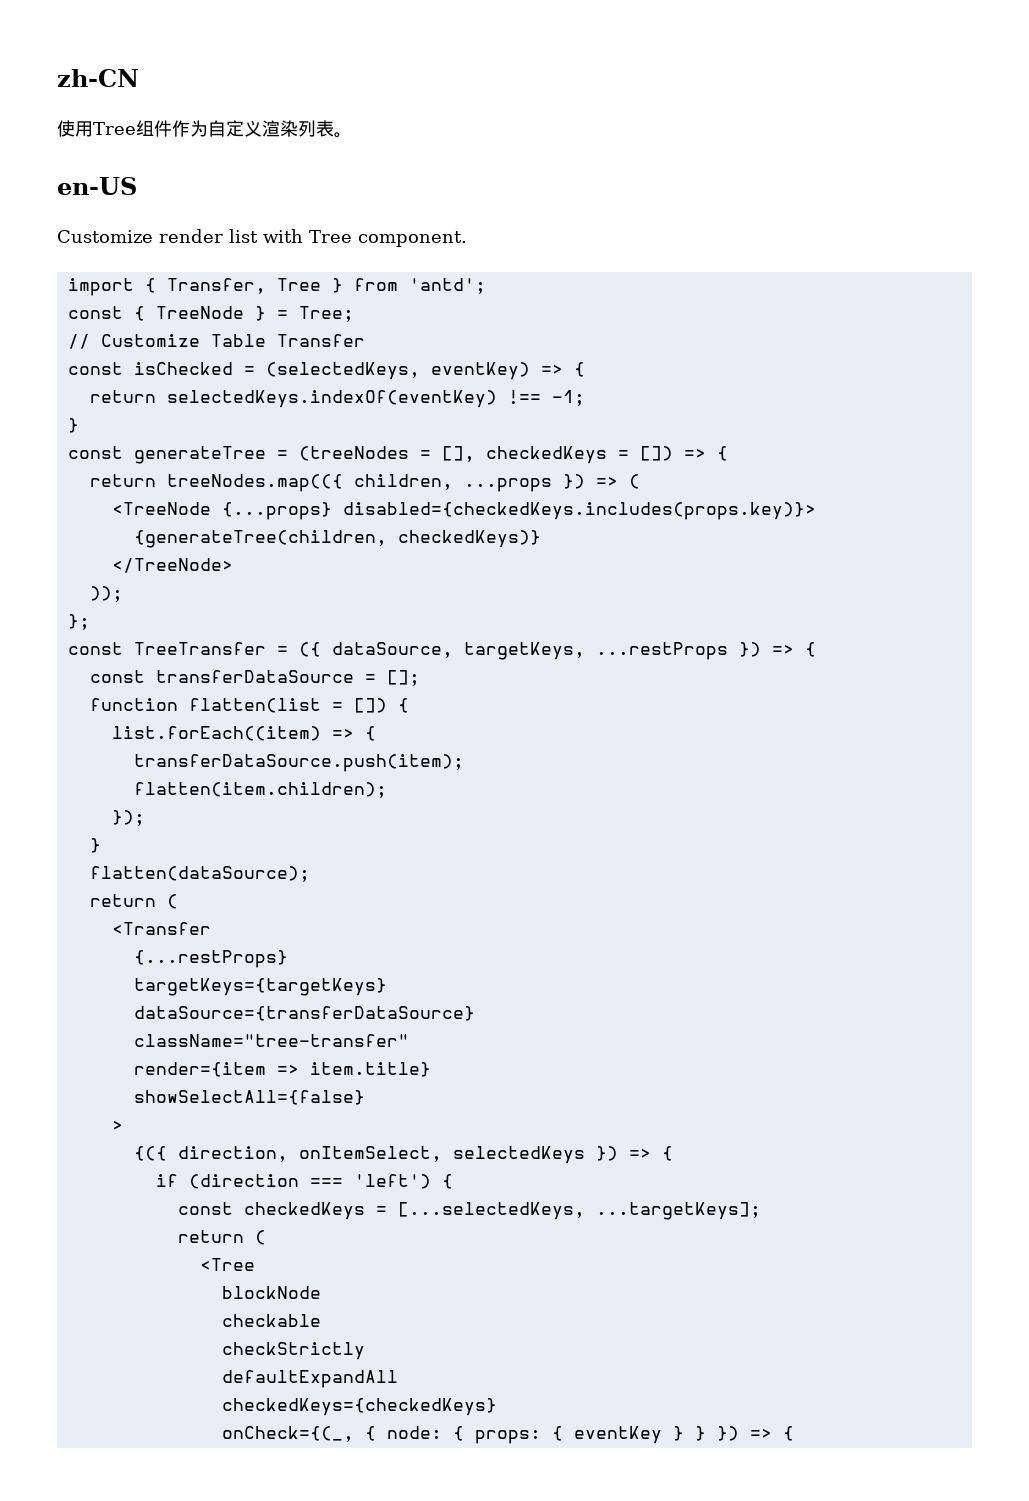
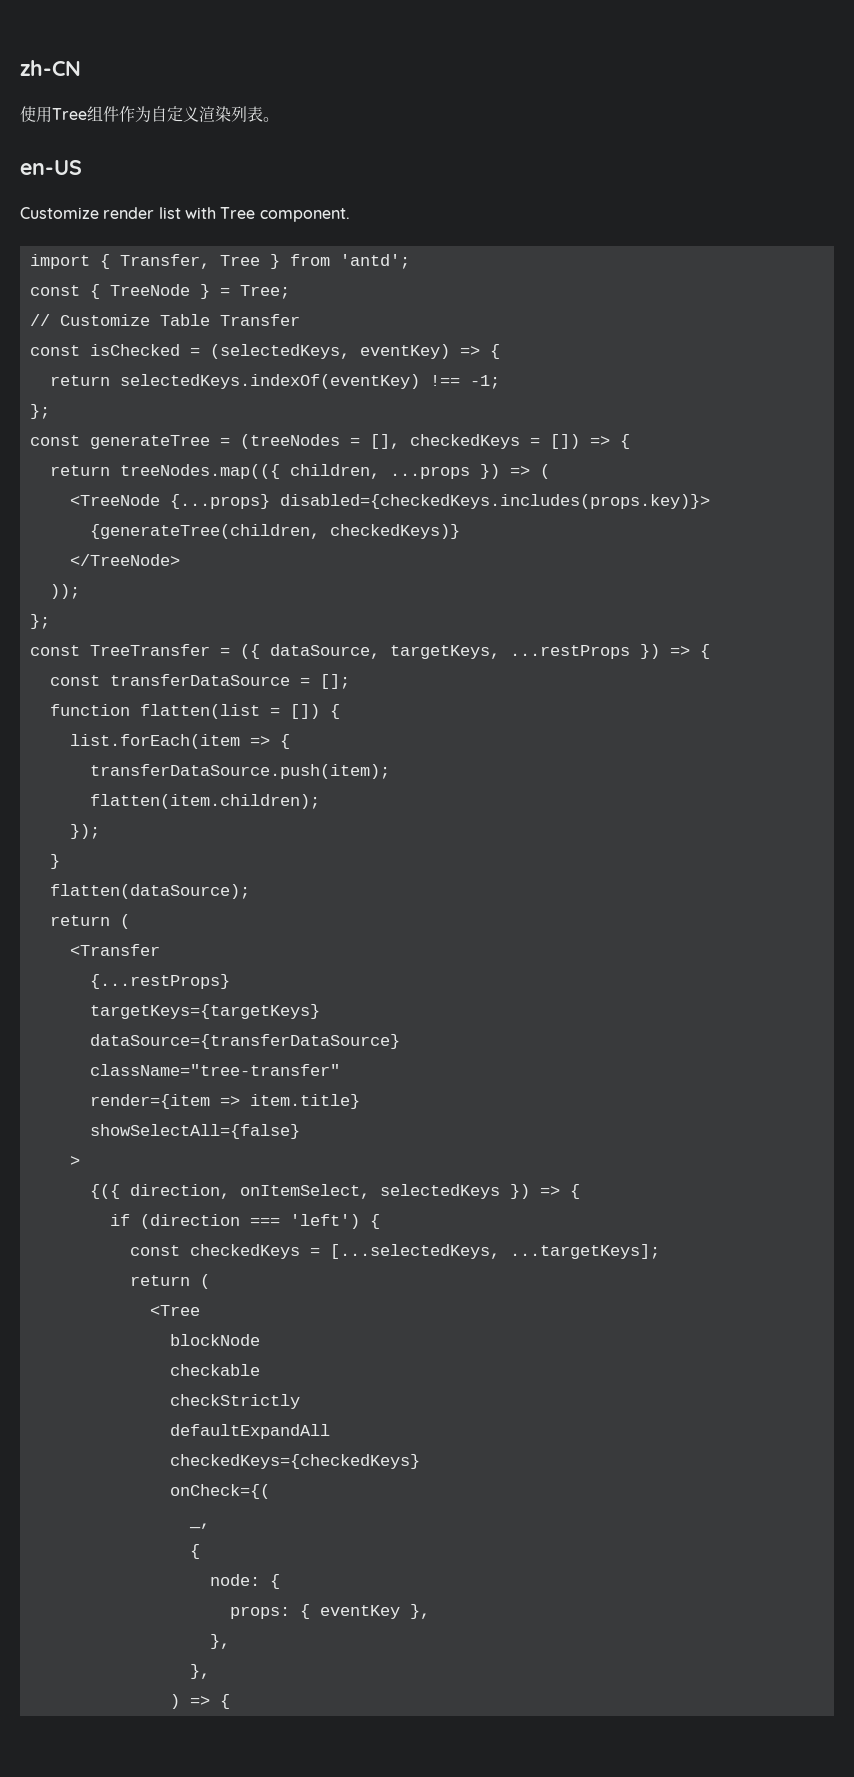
  return selectedKeys.indexOf(eventKey) !== -1;
- }
+ };
- list.forEach((item) => {
+ list.forEach(item => {
- onCheck={(_, { node: { props: { eventKey } } }) => {
+ onCheck={(
+ _,
+ {
+ node: {
+ props: { eventKey },
+ },
+ },
+ ) => {

